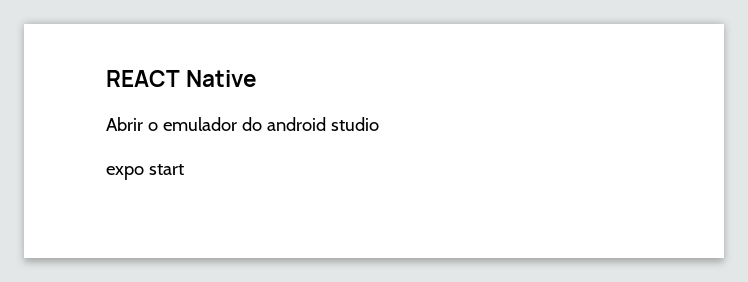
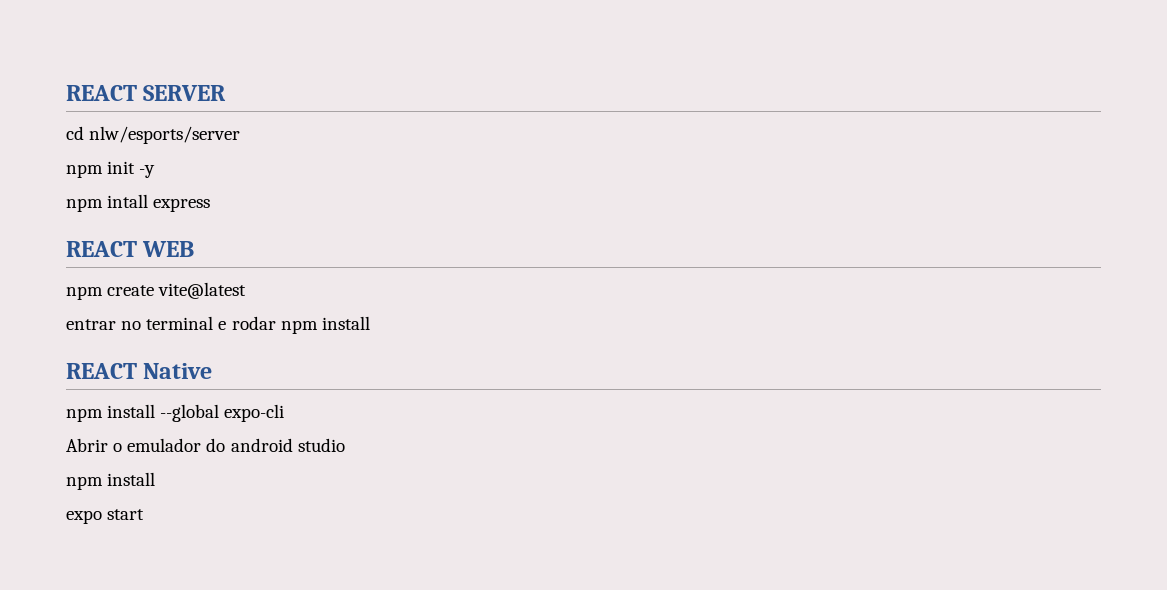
+ REACT SERVER
+ cd nlw/esports/server
+ npm init -y
+ npm intall express
+ REACT WEB
+ npm create vite@latest
+ entrar no terminal e rodar npm install
  REACT Native
+ npm install --global expo-cli
  Abrir o emulador do android studio
+ npm install

